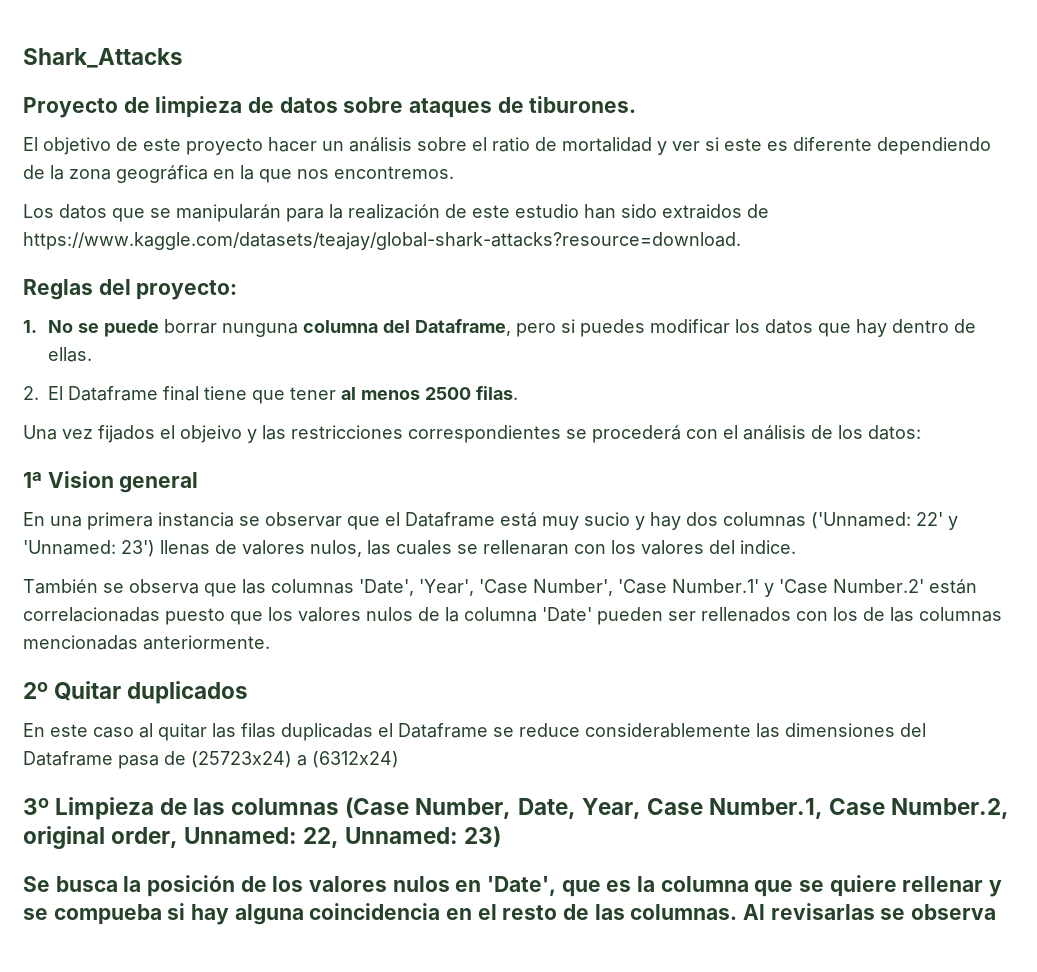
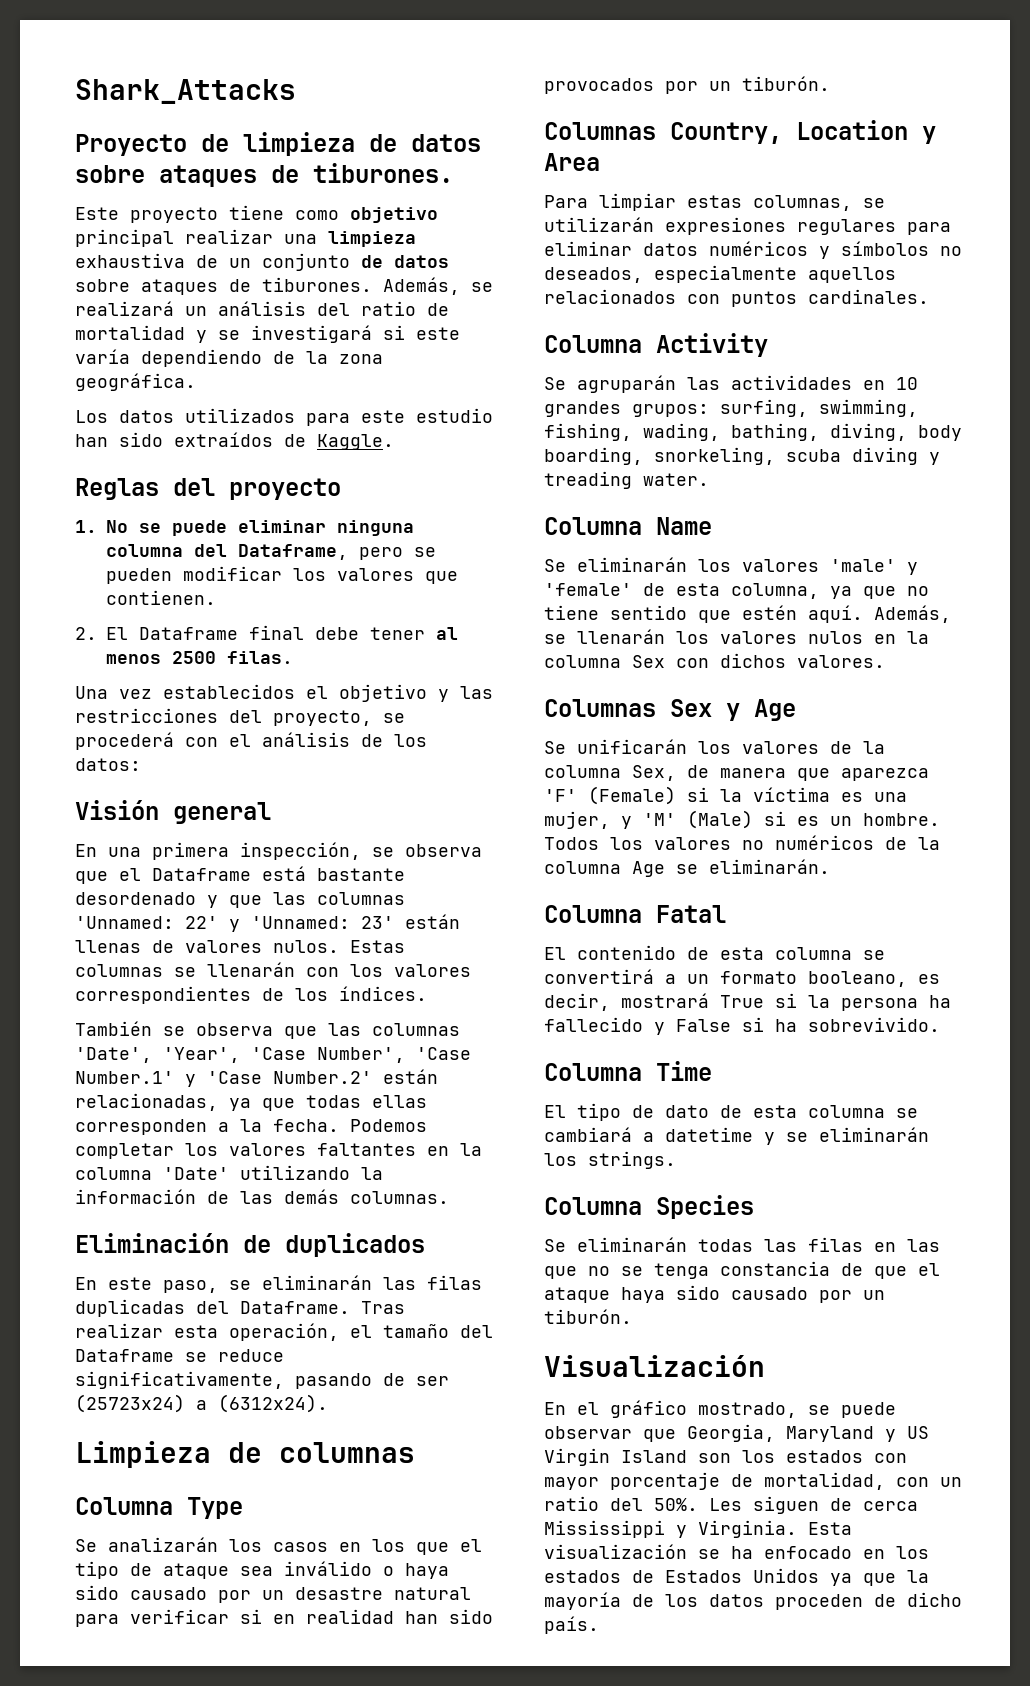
- El objetivo de este proyecto hacer un análisis sobre el ratio de mortalidad y ver si este es diferente dependiendo de la zona geográfica en la que nos encontremos.
- Los datos que se manipularán para la realización de este estudio han sido extraidos de https://www.kaggle.com/datasets/teajay/global-shark-attacks?resource=download.
+ Este proyecto tiene como objetivo principal realizar una limpieza exhaustiva de un conjunto de datos sobre ataques de tiburones. Además, se realizará un análisis del ratio de mortalidad y se investigará si este varía dependiendo de la zona geográfica.
+ Los datos utilizados para este estudio han sido extraídos de Kaggle.
- Reglas del proyecto:
+ Reglas del proyecto
- 1. No se puede borrar nunguna columna del Dataframe, pero si puedes modificar los datos que hay dentro de ellas.
+ 1. No se puede eliminar ninguna columna del Dataframe, pero se pueden modificar los valores que contienen.
- 2. El Dataframe final tiene que tener al menos 2500 filas.
+ 2. El Dataframe final debe tener al menos 2500 filas.
- Una vez fijados el objeivo y las restricciones correspondientes se procederá con el análisis de los datos:
+ Una vez establecidos el objetivo y las restricciones del proyecto, se procederá con el análisis de los datos:
- 1ª Vision general
+ Visión general
- En una primera instancia se observar que el Dataframe está muy sucio y hay dos columnas ('Unnamed: 22' y 'Unnamed: 23') llenas de valores nulos, las cuales se rellenaran con los valores del indice.
+ En una primera inspección, se observa que el Dataframe está bastante desordenado y que las columnas 'Unnamed: 22' y 'Unnamed: 23' están llenas de valores nulos. Estas columnas se llenarán con los valores correspondientes de los índices.
- También se observa que las columnas 'Date', 'Year', 'Case Number', 'Case Number.1' y 'Case Number.2' están correlacionadas puesto que los valores nulos de la columna 'Date' pueden ser rellenados con los de las columnas mencionadas anteriormente.
- 2º Quitar duplicados
- En este caso al quitar las filas duplicadas el Dataframe se reduce considerablemente las dimensiones del Dataframe pasa de (25723x24) a (6312x24)
- 3º Limpieza de las columnas (Case Number, Date, Year, Case Number.1, Case Number.2, original order, Unnamed: 22, Unnamed: 23)
- Se busca la posición de los valores nulos en 'Date', que es la columna que se quiere rellenar y se compueba si hay alguna coincidencia en el resto de las columnas. Al revisarlas se observa
+ También se observa que las columnas 'Date', 'Year', 'Case Number', 'Case Number.1' y 'Case Number.2' están relacionadas, ya que todas ellas corresponden a la fecha. Podemos completar los valores faltantes en la columna 'Date' utilizando la información de las demás columnas.
+ Eliminación de duplicados
+ En este paso, se eliminarán las filas duplicadas del Dataframe. Tras realizar esta operación, el tamaño del Dataframe se reduce significativamente, pasando de ser (25723x24) a (6312x24).
+ Limpieza de columnas
+ Columna Type
+ Se analizarán los casos en los que el tipo de ataque sea inválido o haya sido causado por un desastre natural para verificar si en realidad han sido provocados por un tiburón.
+ Columnas Country, Location y Area
+ Para limpiar estas columnas, se utilizarán expresiones regulares para eliminar datos numéricos y símbolos no deseados, especialmente aquellos relacionados con puntos cardinales.
+ Columna Activity
+ Se agruparán las actividades en 10 grandes grupos: surfing, swimming, fishing, wading, bathing, diving, body boarding, snorkeling, scuba diving y treading water.
+ Columna Name
+ Se eliminarán los valores 'male' y 'female' de esta columna, ya que no tiene sentido que estén aquí. Además, se llenarán los valores nulos en la columna Sex con dichos valores.
+ Columnas Sex y Age
+ Se unificarán los valores de la columna Sex, de manera que aparezca 'F' (Female) si la víctima es una mujer, y 'M' (Male) si es un hombre. Todos los valores no numéricos de la columna Age se eliminarán.
+ Columna Fatal
+ El contenido de esta columna se convertirá a un formato booleano, es decir, mostrará True si la persona ha fallecido y False si ha sobrevivido.
+ Columna Time
+ El tipo de dato de esta columna se cambiará a datetime y se eliminarán los strings.
+ Columna Species
+ Se eliminarán todas las filas en las que no se tenga constancia de que el ataque haya sido causado por un tiburón.
+ Visualización
+ En el gráfico mostrado, se puede observar que Georgia, Maryland y US Virgin Island son los estados con mayor porcentaje de mortalidad, con un ratio del 50%. Les siguen de cerca Mississippi y Virginia. Esta visualización se ha enfocado en los estados de Estados Unidos ya que la mayoría de los datos proceden de dicho país.

